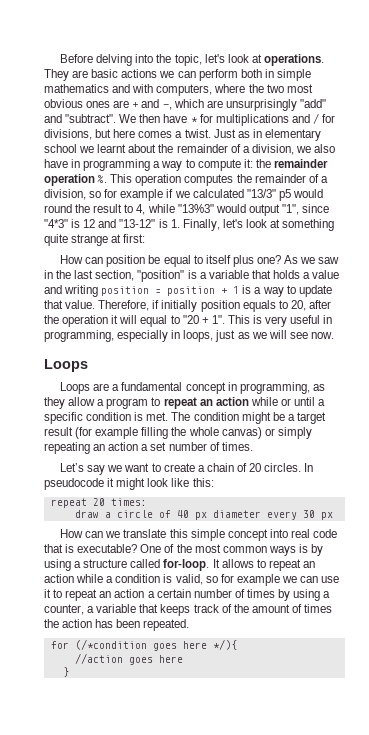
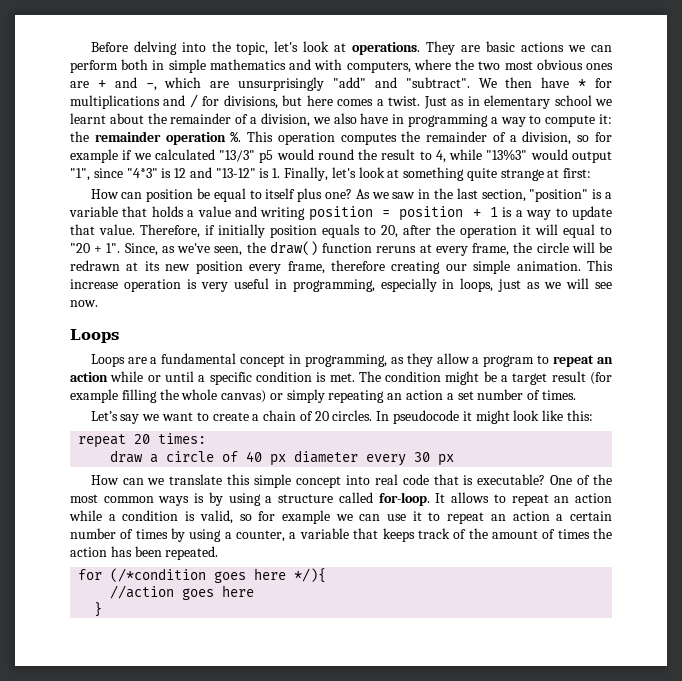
- This is very useful in programming, especially in loops, just as we will see now.
+ Since, as we've seen, the draw() function reruns at every frame, the circle will be redrawn at its new position every frame, therefore creating our simple animation. This increase operation is very useful in programming, especially in loops, just as we will see now.

